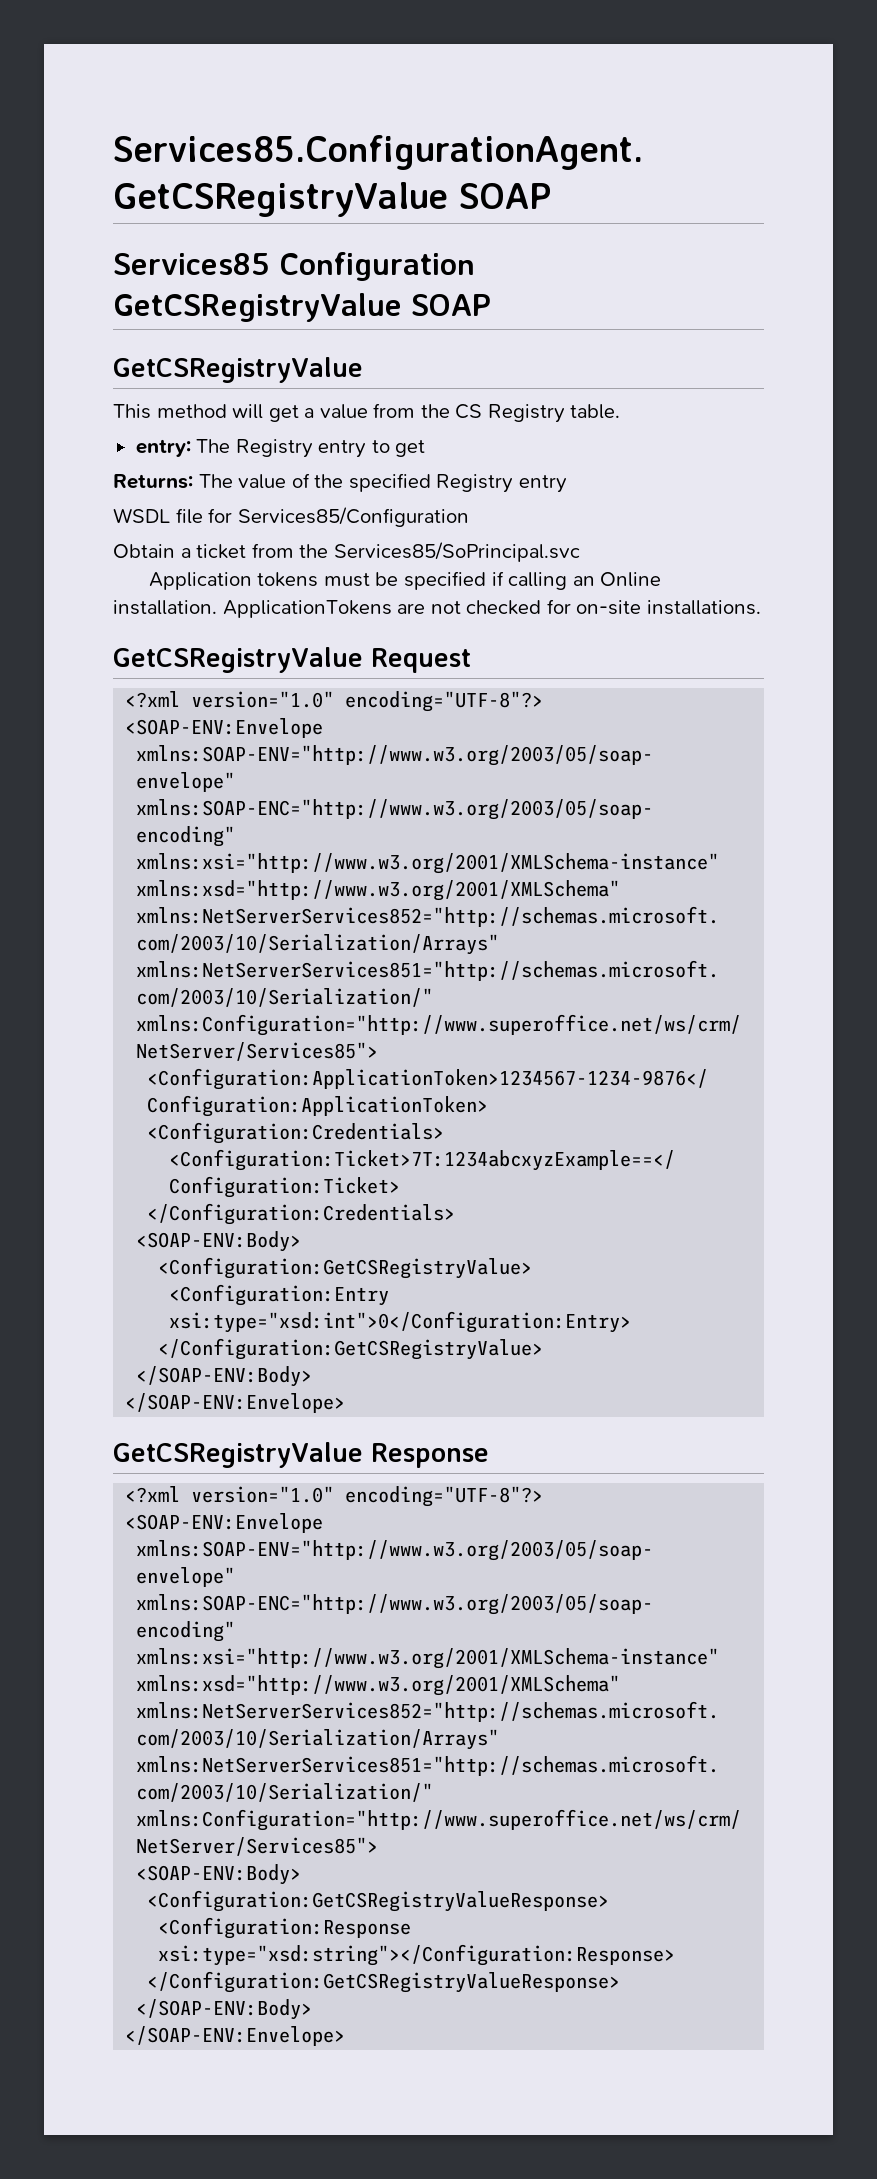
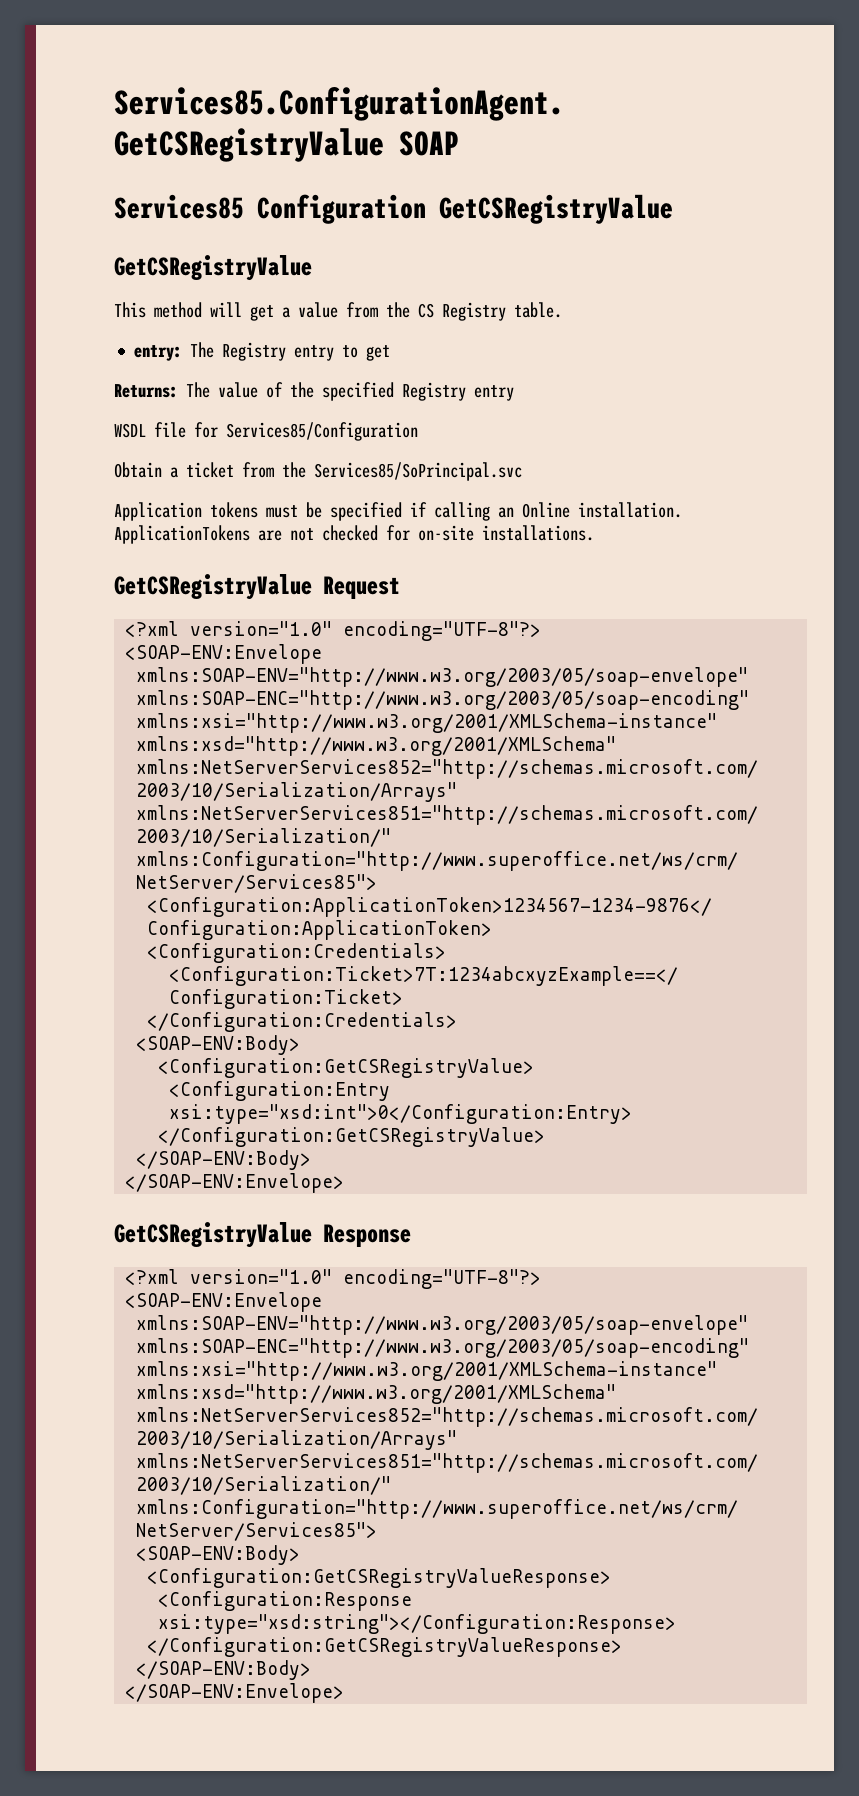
- Services85 Configuration GetCSRegistryValue SOAP
+ Services85 Configuration GetCSRegistryValue

